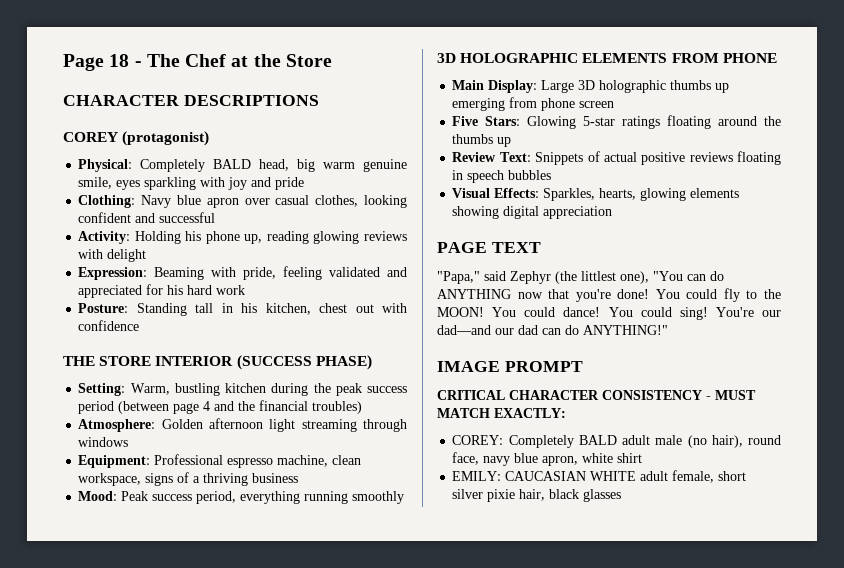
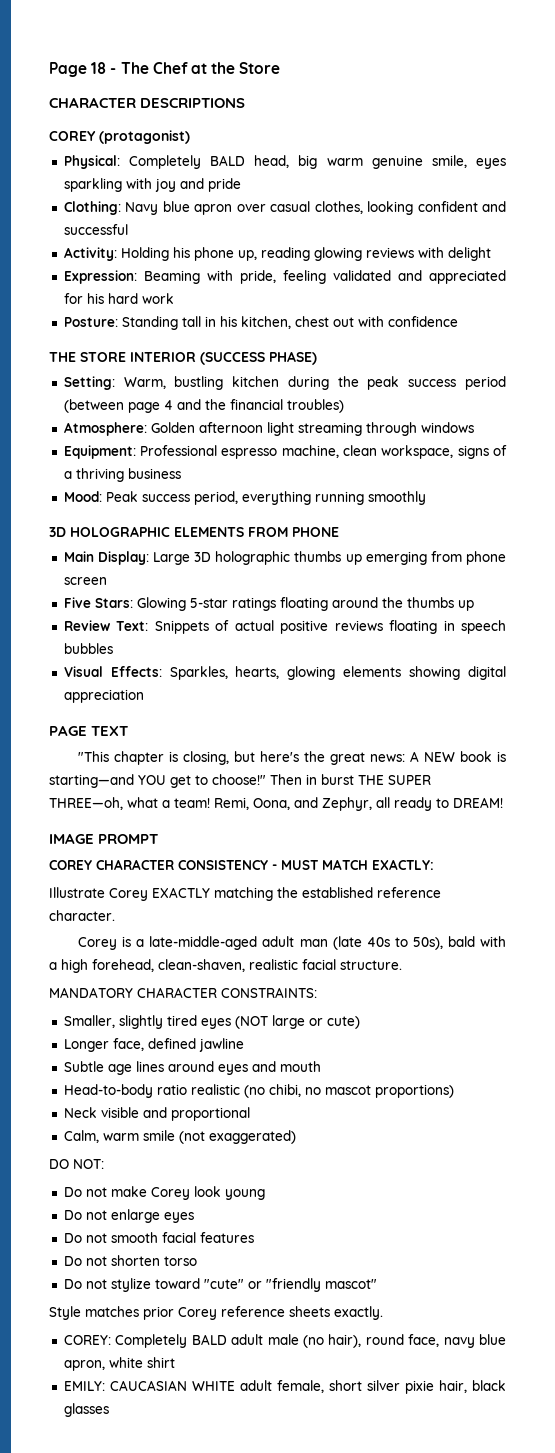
- "Papa," said Zephyr (the littlest one), "You can do ANYTHING now that you're done! You could fly to the MOON! You could dance! You could sing! You're our dad—and our dad can do ANYTHING!"
+ "This chapter is closing, but here's the great news: A NEW book is starting—and YOU get to choose!" Then in burst THE SUPER THREE—oh, what a team! Remi, Oona, and Zephyr, all ready to DREAM!
- CRITICAL CHARACTER CONSISTENCY - MUST MATCH EXACTLY:
+ COREY CHARACTER CONSISTENCY - MUST MATCH EXACTLY:
+ Illustrate Corey EXACTLY matching the established reference character.
+ Corey is a late-middle-aged adult man (late 40s to 50s), bald with a high forehead, clean-shaven, realistic facial structure.
+ MANDATORY CHARACTER CONSTRAINTS:
+ Smaller, slightly tired eyes (NOT large or cute)
+ Longer face, defined jawline
+ Subtle age lines around eyes and mouth
+ Head-to-body ratio realistic (no chibi, no mascot proportions)
+ Neck visible and proportional
+ Calm, warm smile (not exaggerated)
+ DO NOT:
+ Do not make Corey look young
+ Do not enlarge eyes
+ Do not smooth facial features
+ Do not shorten torso
+ Do not stylize toward "cute" or "friendly mascot"
+ Style matches prior Corey reference sheets exactly.

